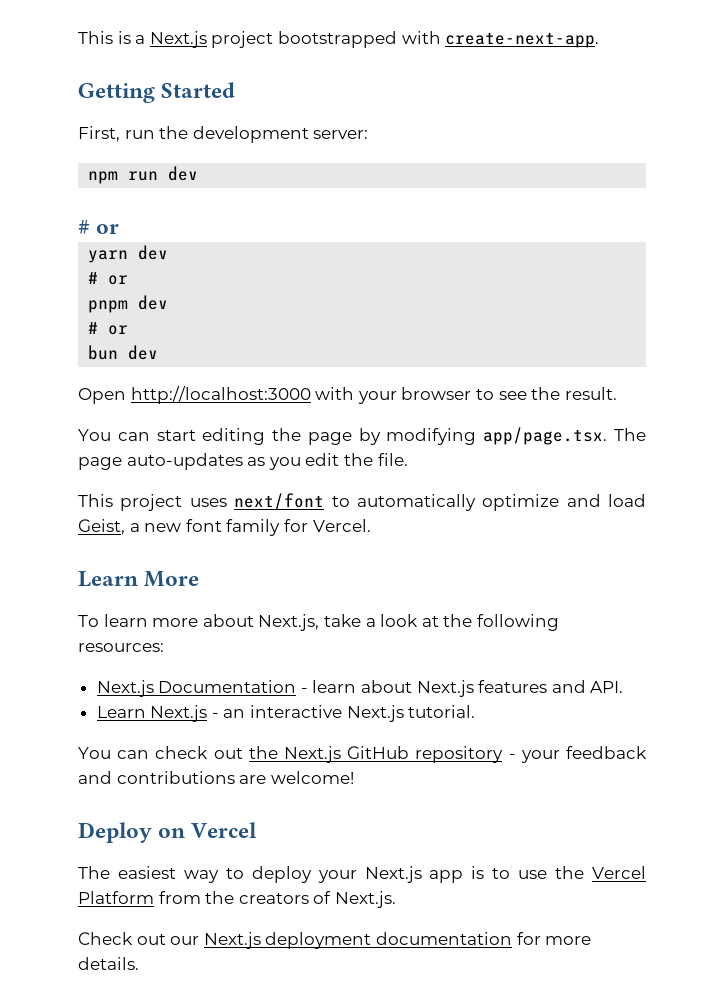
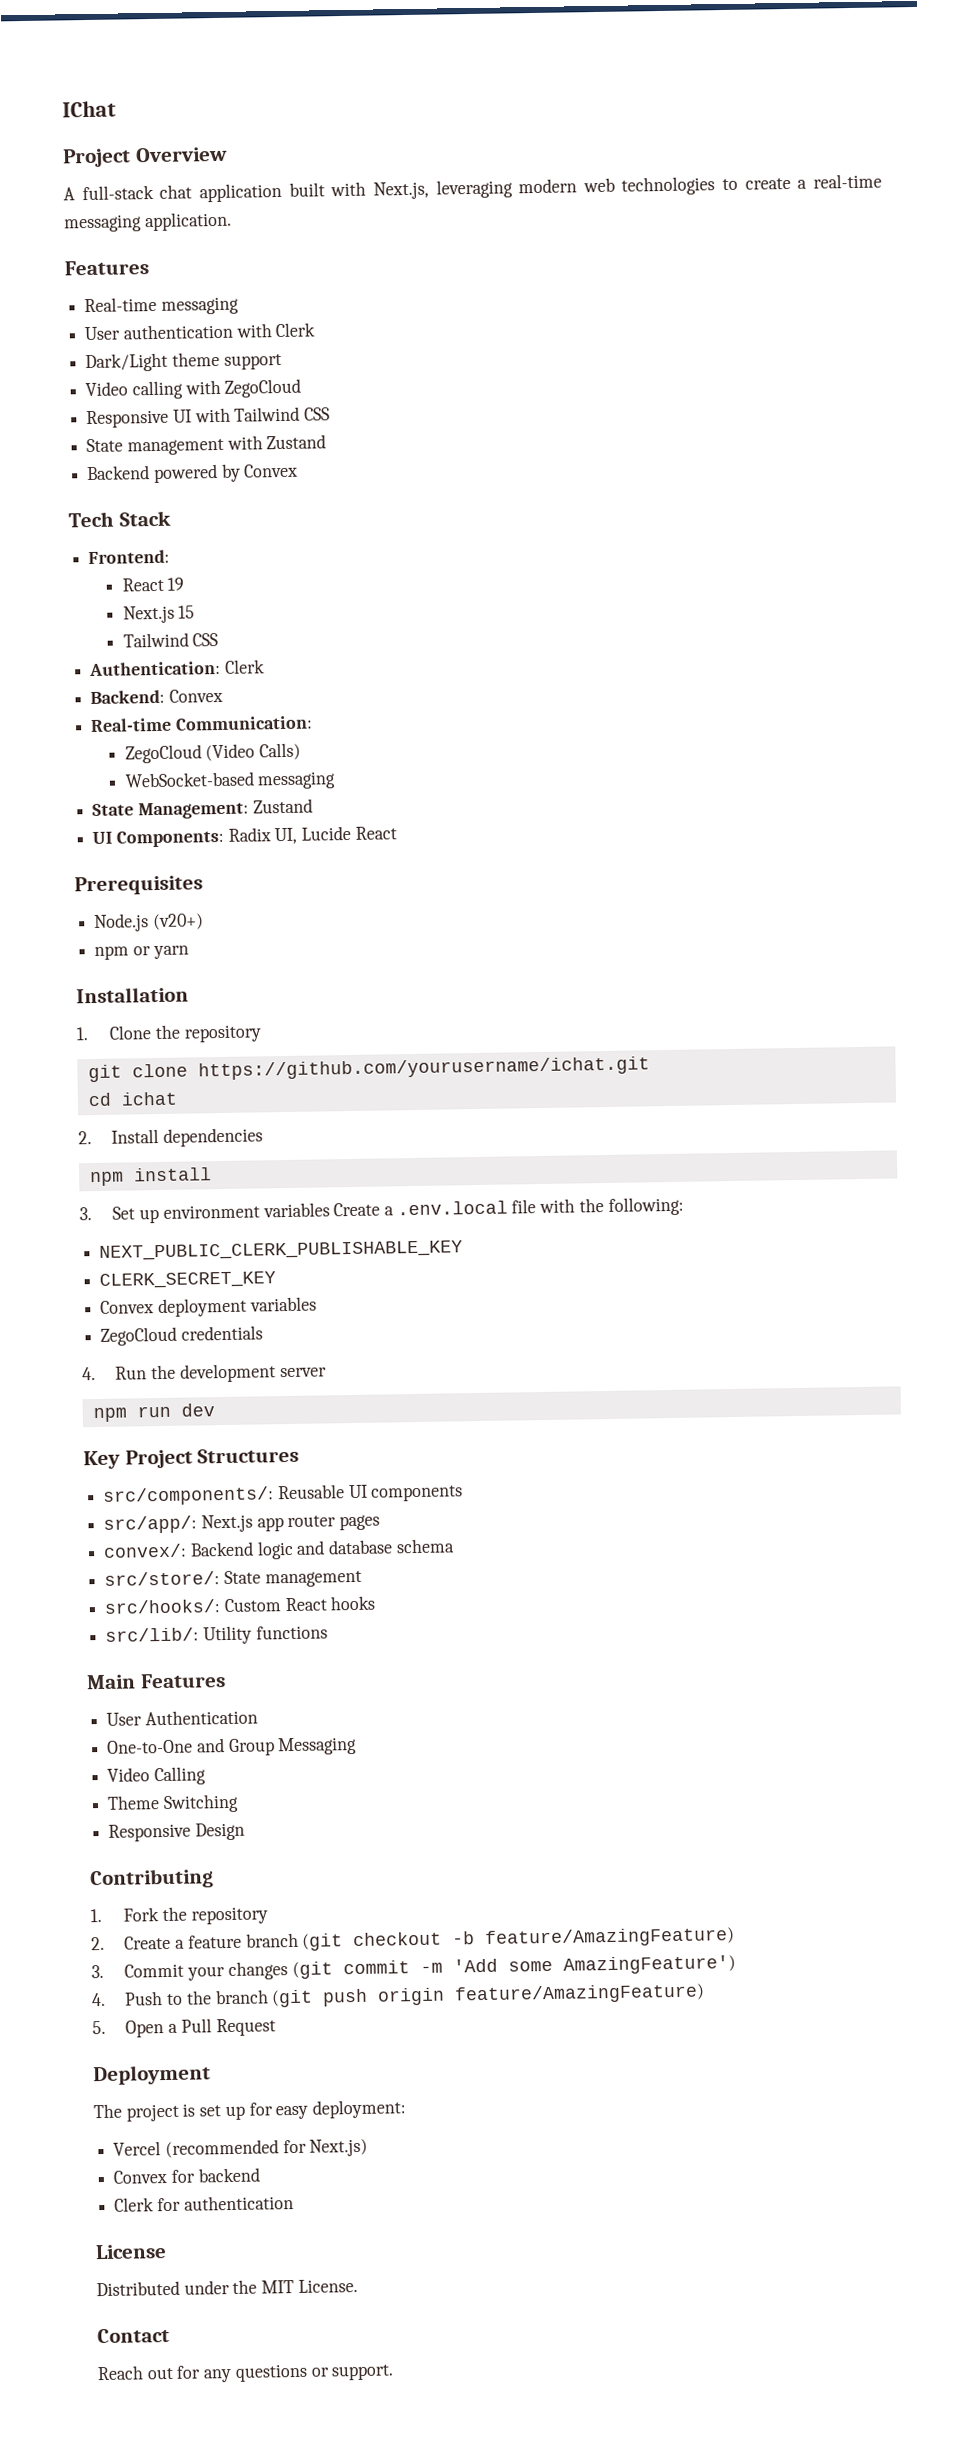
- This is a Next.js project bootstrapped with create-next-app.
- Getting Started
- First, run the development server:
+ IChat
+ Project Overview
+ A full-stack chat application built with Next.js, leveraging modern web technologies to create a real-time messaging application.
+ Features
+ Real-time messaging
+ User authentication with Clerk
+ Dark/Light theme support
+ Video calling with ZegoCloud
+ Responsive UI with Tailwind CSS
+ State management with Zustand
+ Backend powered by Convex
+ Tech Stack
+ Frontend:
+ React 19
+ Next.js 15
+ Tailwind CSS
+ Authentication: Clerk
+ Backend: Convex
+ Real-time Communication:
+ ZegoCloud (Video Calls)
+ WebSocket-based messaging
+ State Management: Zustand
+ UI Components: Radix UI, Lucide React
+ Prerequisites
+ Node.js (v20+)
+ npm or yarn
+ Installation
+ 1. Clone the repository
+ git clone https://github.com/yourusername/ichat.git
+ cd ichat
+ 2. Install dependencies
+ npm install
+ 3. Set up environment variables Create a .env.local file with the following:
+ NEXT_PUBLIC_CLERK_PUBLISHABLE_KEY
+ CLERK_SECRET_KEY
+ Convex deployment variables
+ ZegoCloud credentials
+ 4. Run the development server
  npm run dev
- # or
- yarn dev
- # or
- pnpm dev
- # or
- bun dev
- Open http://localhost:3000 with your browser to see the result.
- You can start editing the page by modifying app/page.tsx. The page auto-updates as you edit the file.
- This project uses next/font to automatically optimize and load Geist, a new font family for Vercel.
- Learn More
- To learn more about Next.js, take a look at the following resources:
- Next.js Documentation - learn about Next.js features and API.
- Learn Next.js - an interactive Next.js tutorial.
- You can check out the Next.js GitHub repository - your feedback and contributions are welcome!
- Deploy on Vercel
- The easiest way to deploy your Next.js app is to use the Vercel Platform from the creators of Next.js.
- Check out our Next.js deployment documentation for more details.
+ Key Project Structures
+ src/components/: Reusable UI components
+ src/app/: Next.js app router pages
+ convex/: Backend logic and database schema
+ src/store/: State management
+ src/hooks/: Custom React hooks
+ src/lib/: Utility functions
+ Main Features
+ User Authentication
+ One-to-One and Group Messaging
+ Video Calling
+ Theme Switching
+ Responsive Design
+ Contributing
+ 1. Fork the repository
+ 2. Create a feature branch (git checkout -b feature/AmazingFeature)
+ 3. Commit your changes (git commit -m 'Add some AmazingFeature')
+ 4. Push to the branch (git push origin feature/AmazingFeature)
+ 5. Open a Pull Request
+ Deployment
+ The project is set up for easy deployment:
+ Vercel (recommended for Next.js)
+ Convex for backend
+ Clerk for authentication
+ License
+ Distributed under the MIT License.
+ Contact
+ Reach out for any questions or support.

